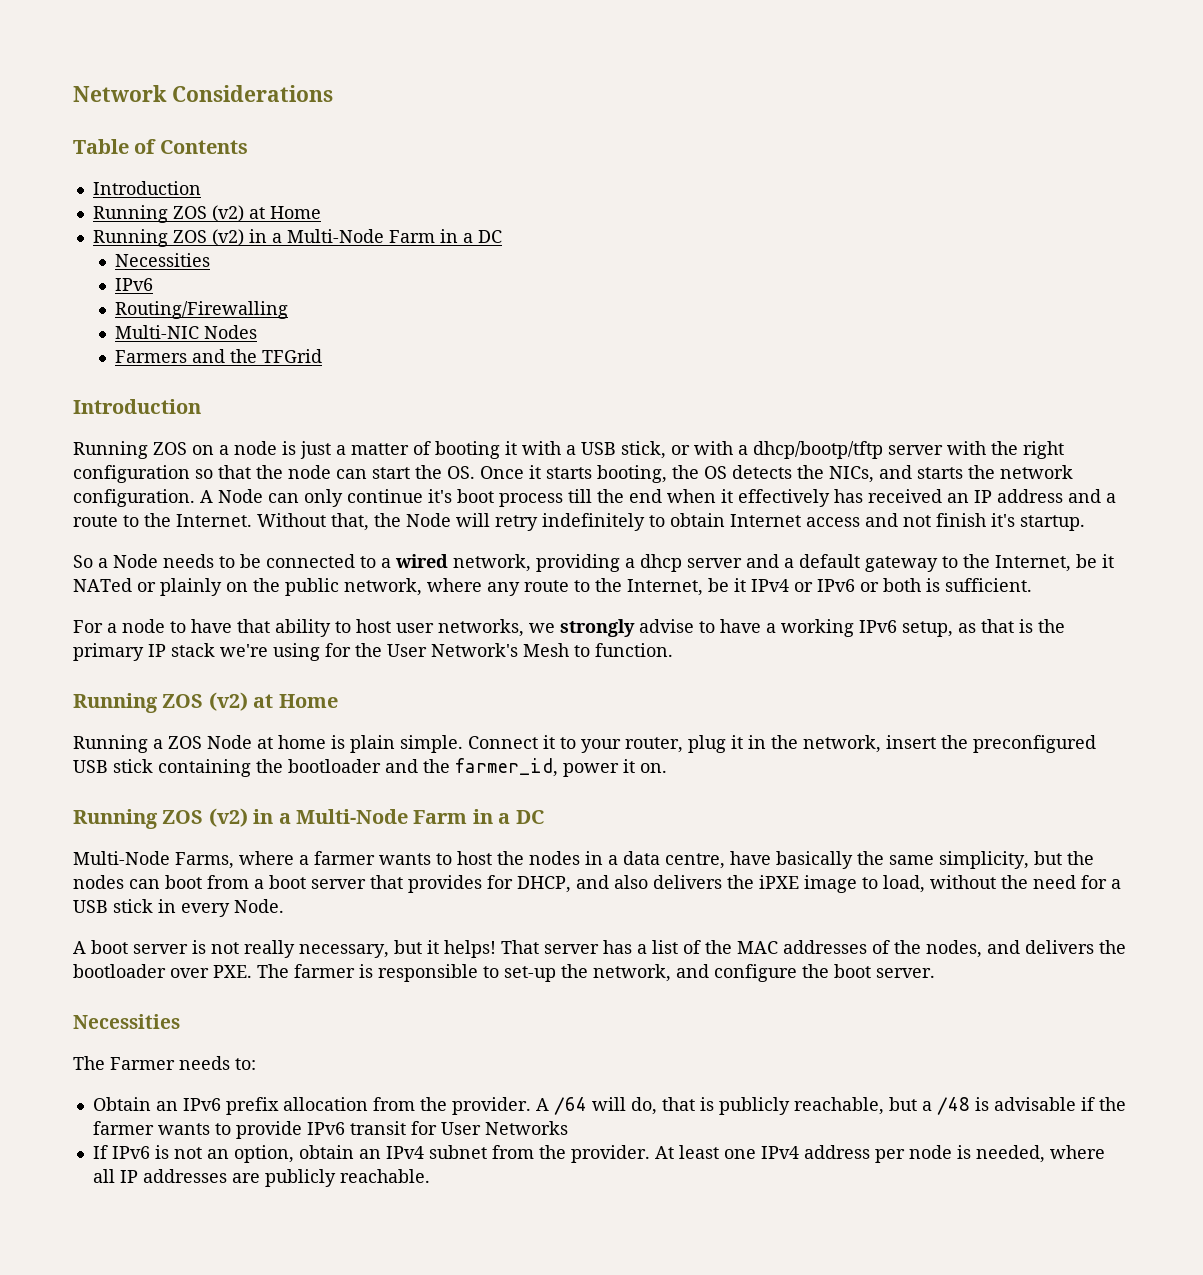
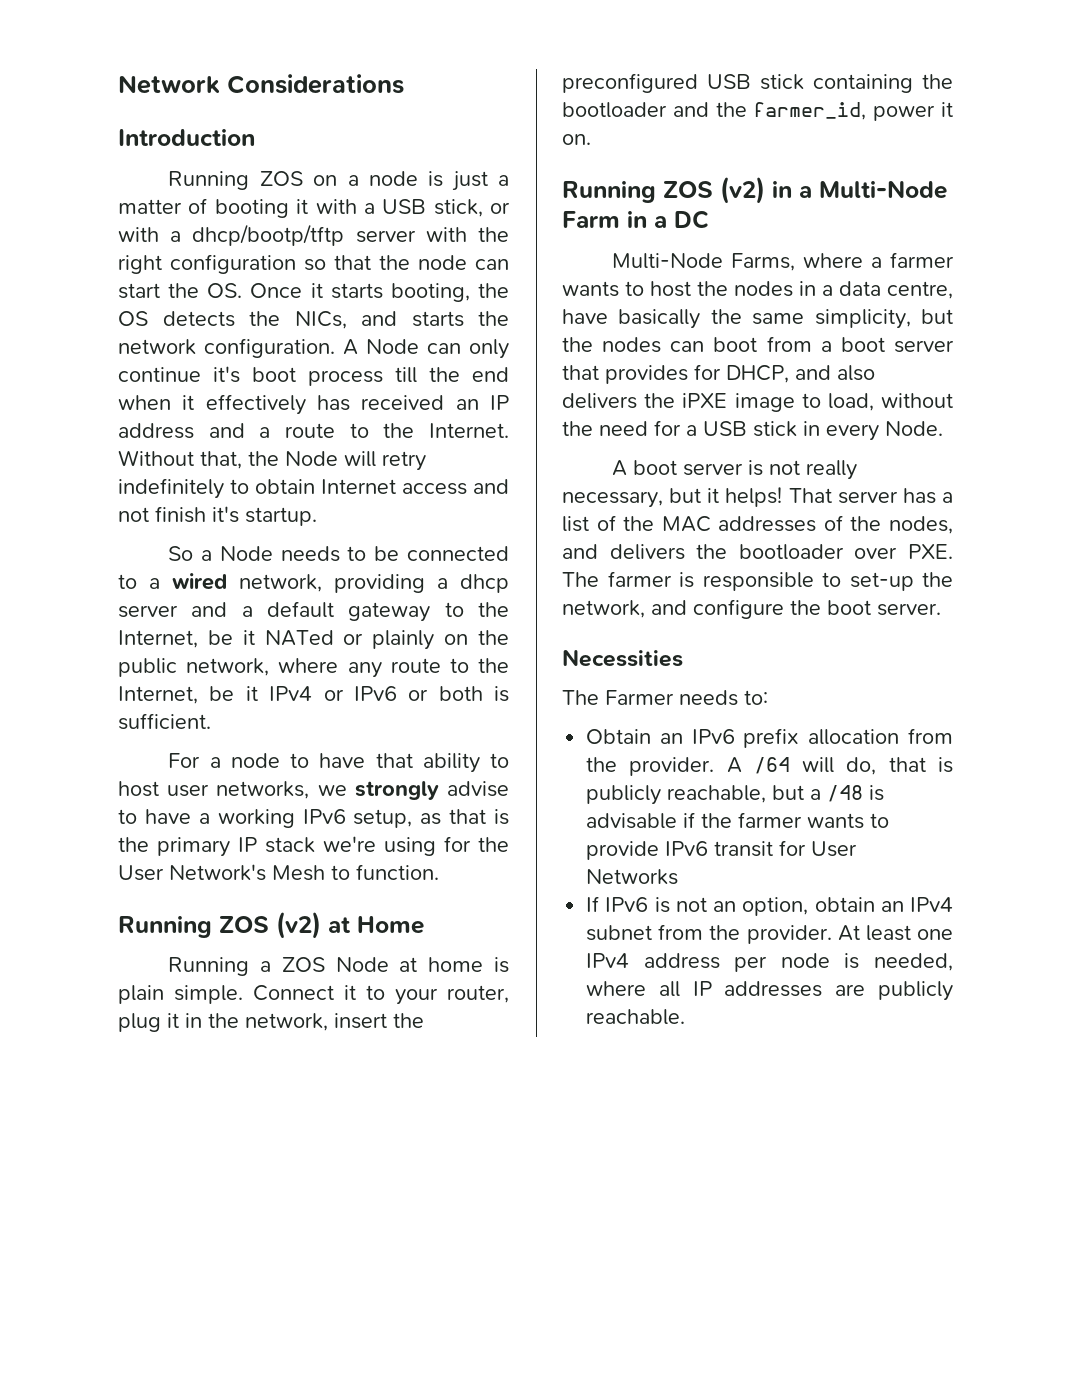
- Table of Contents
- Introduction
- Running ZOS (v2) at Home
- Running ZOS (v2) in a Multi-Node Farm in a DC
- Necessities
- IPv6
- Routing/Firewalling
- Multi-NIC Nodes
- Farmers and the TFGrid

